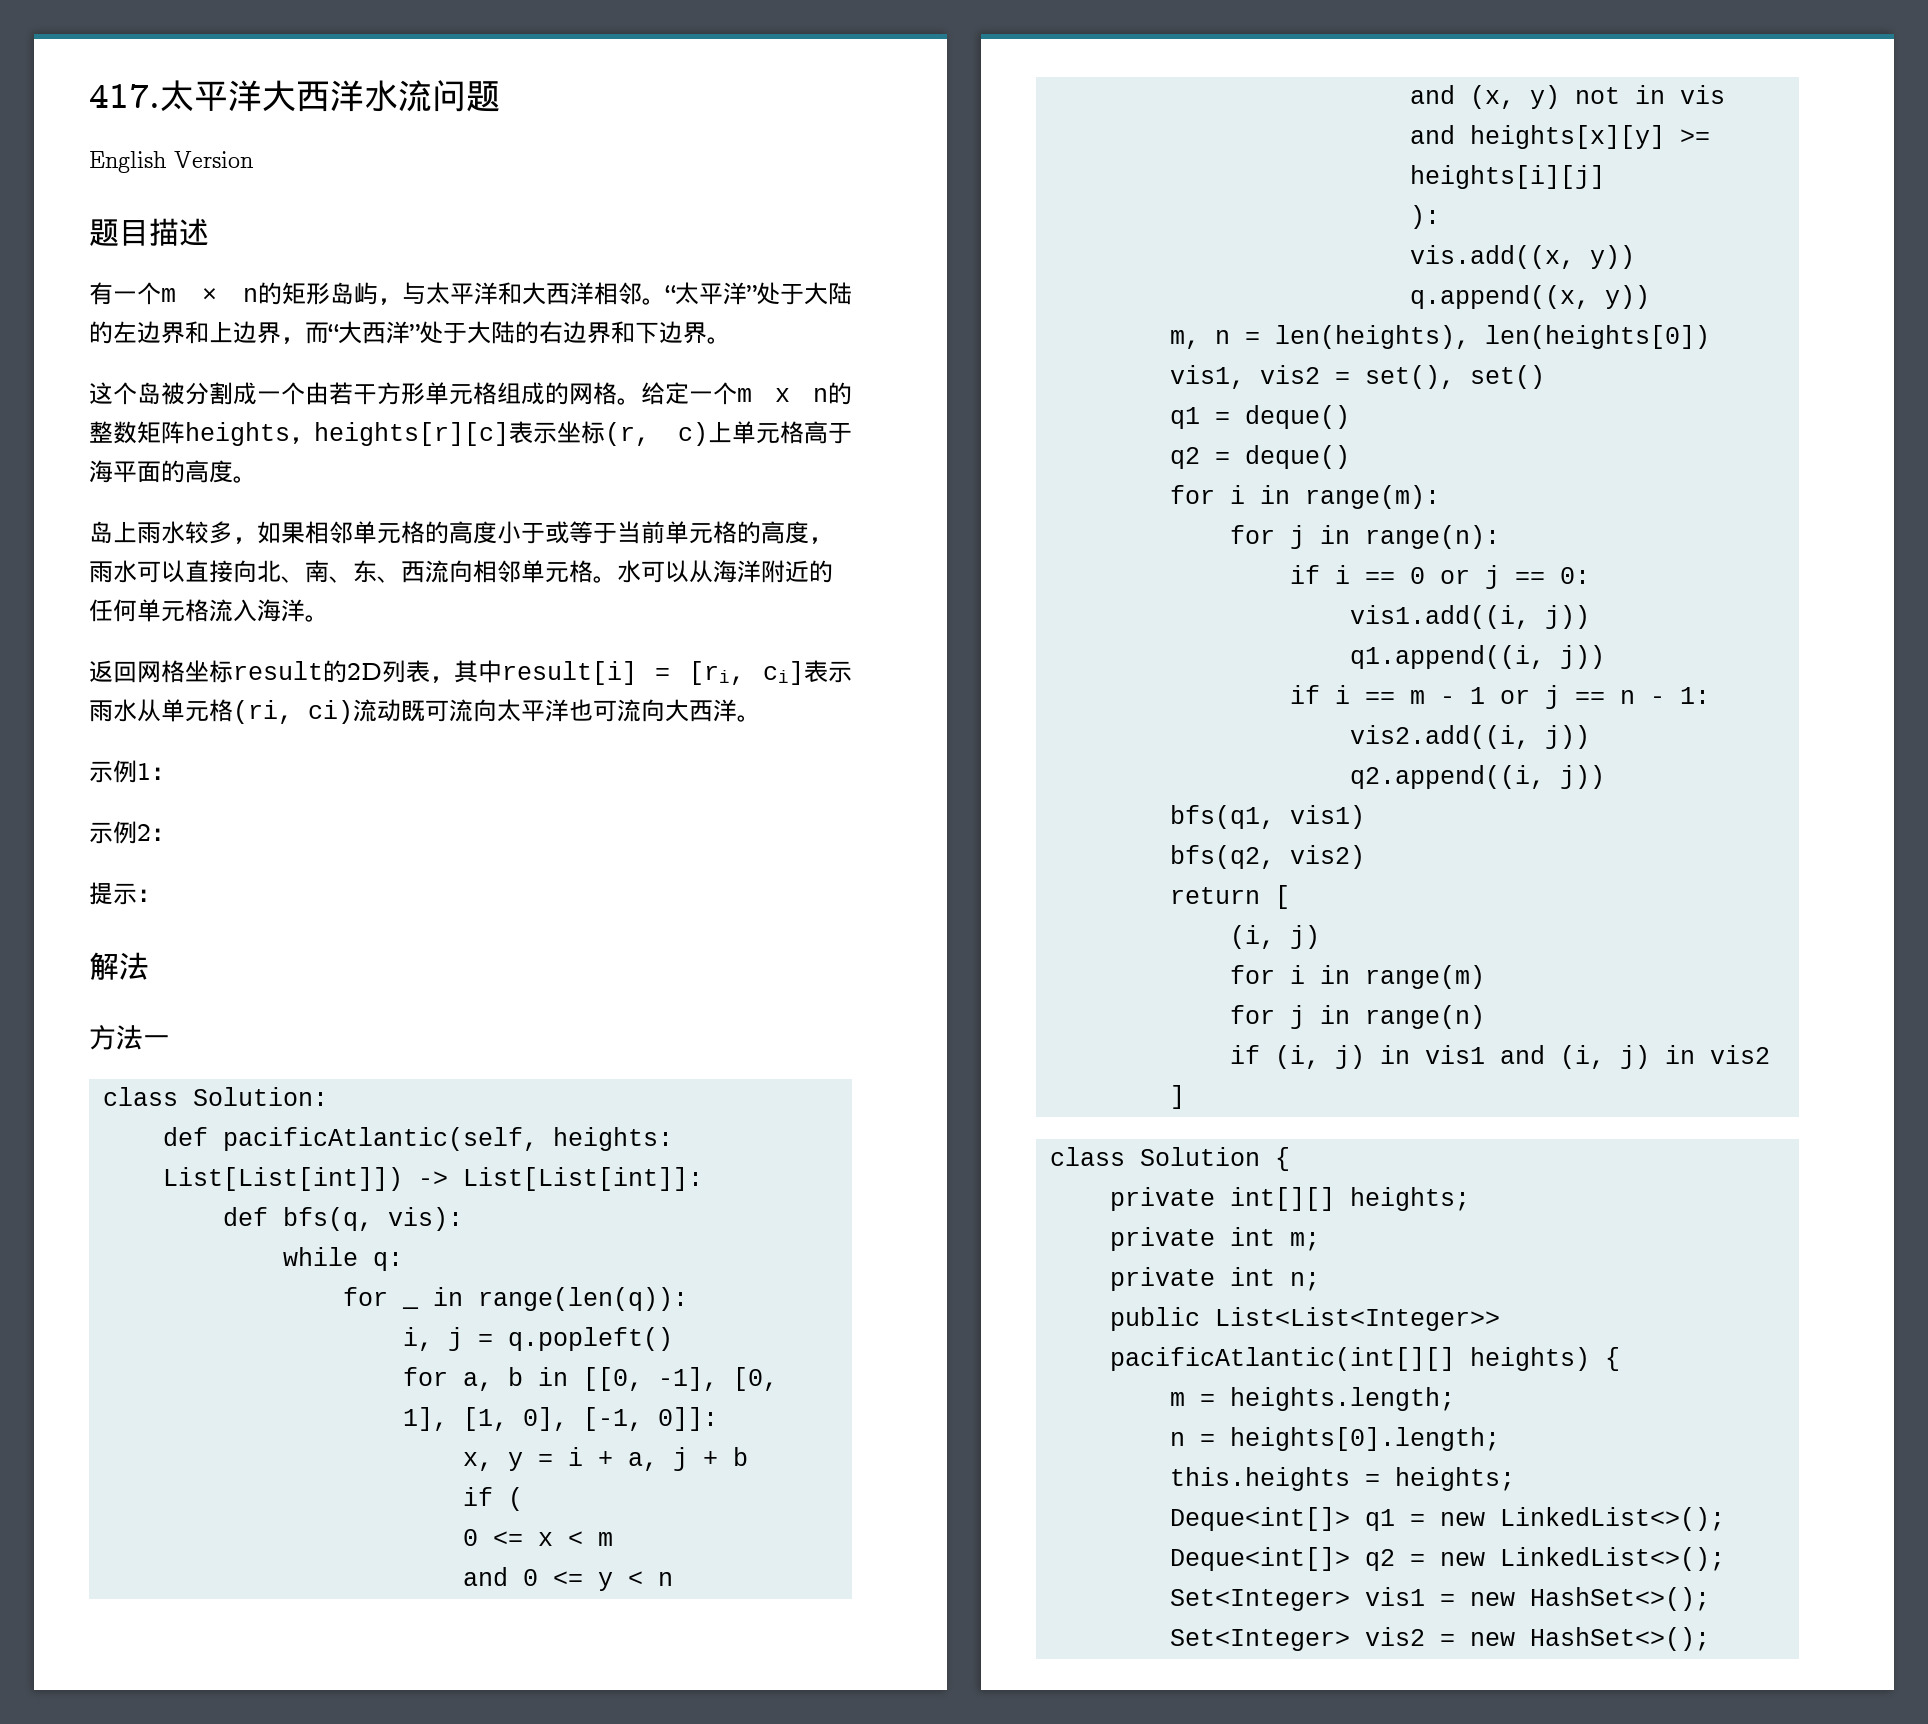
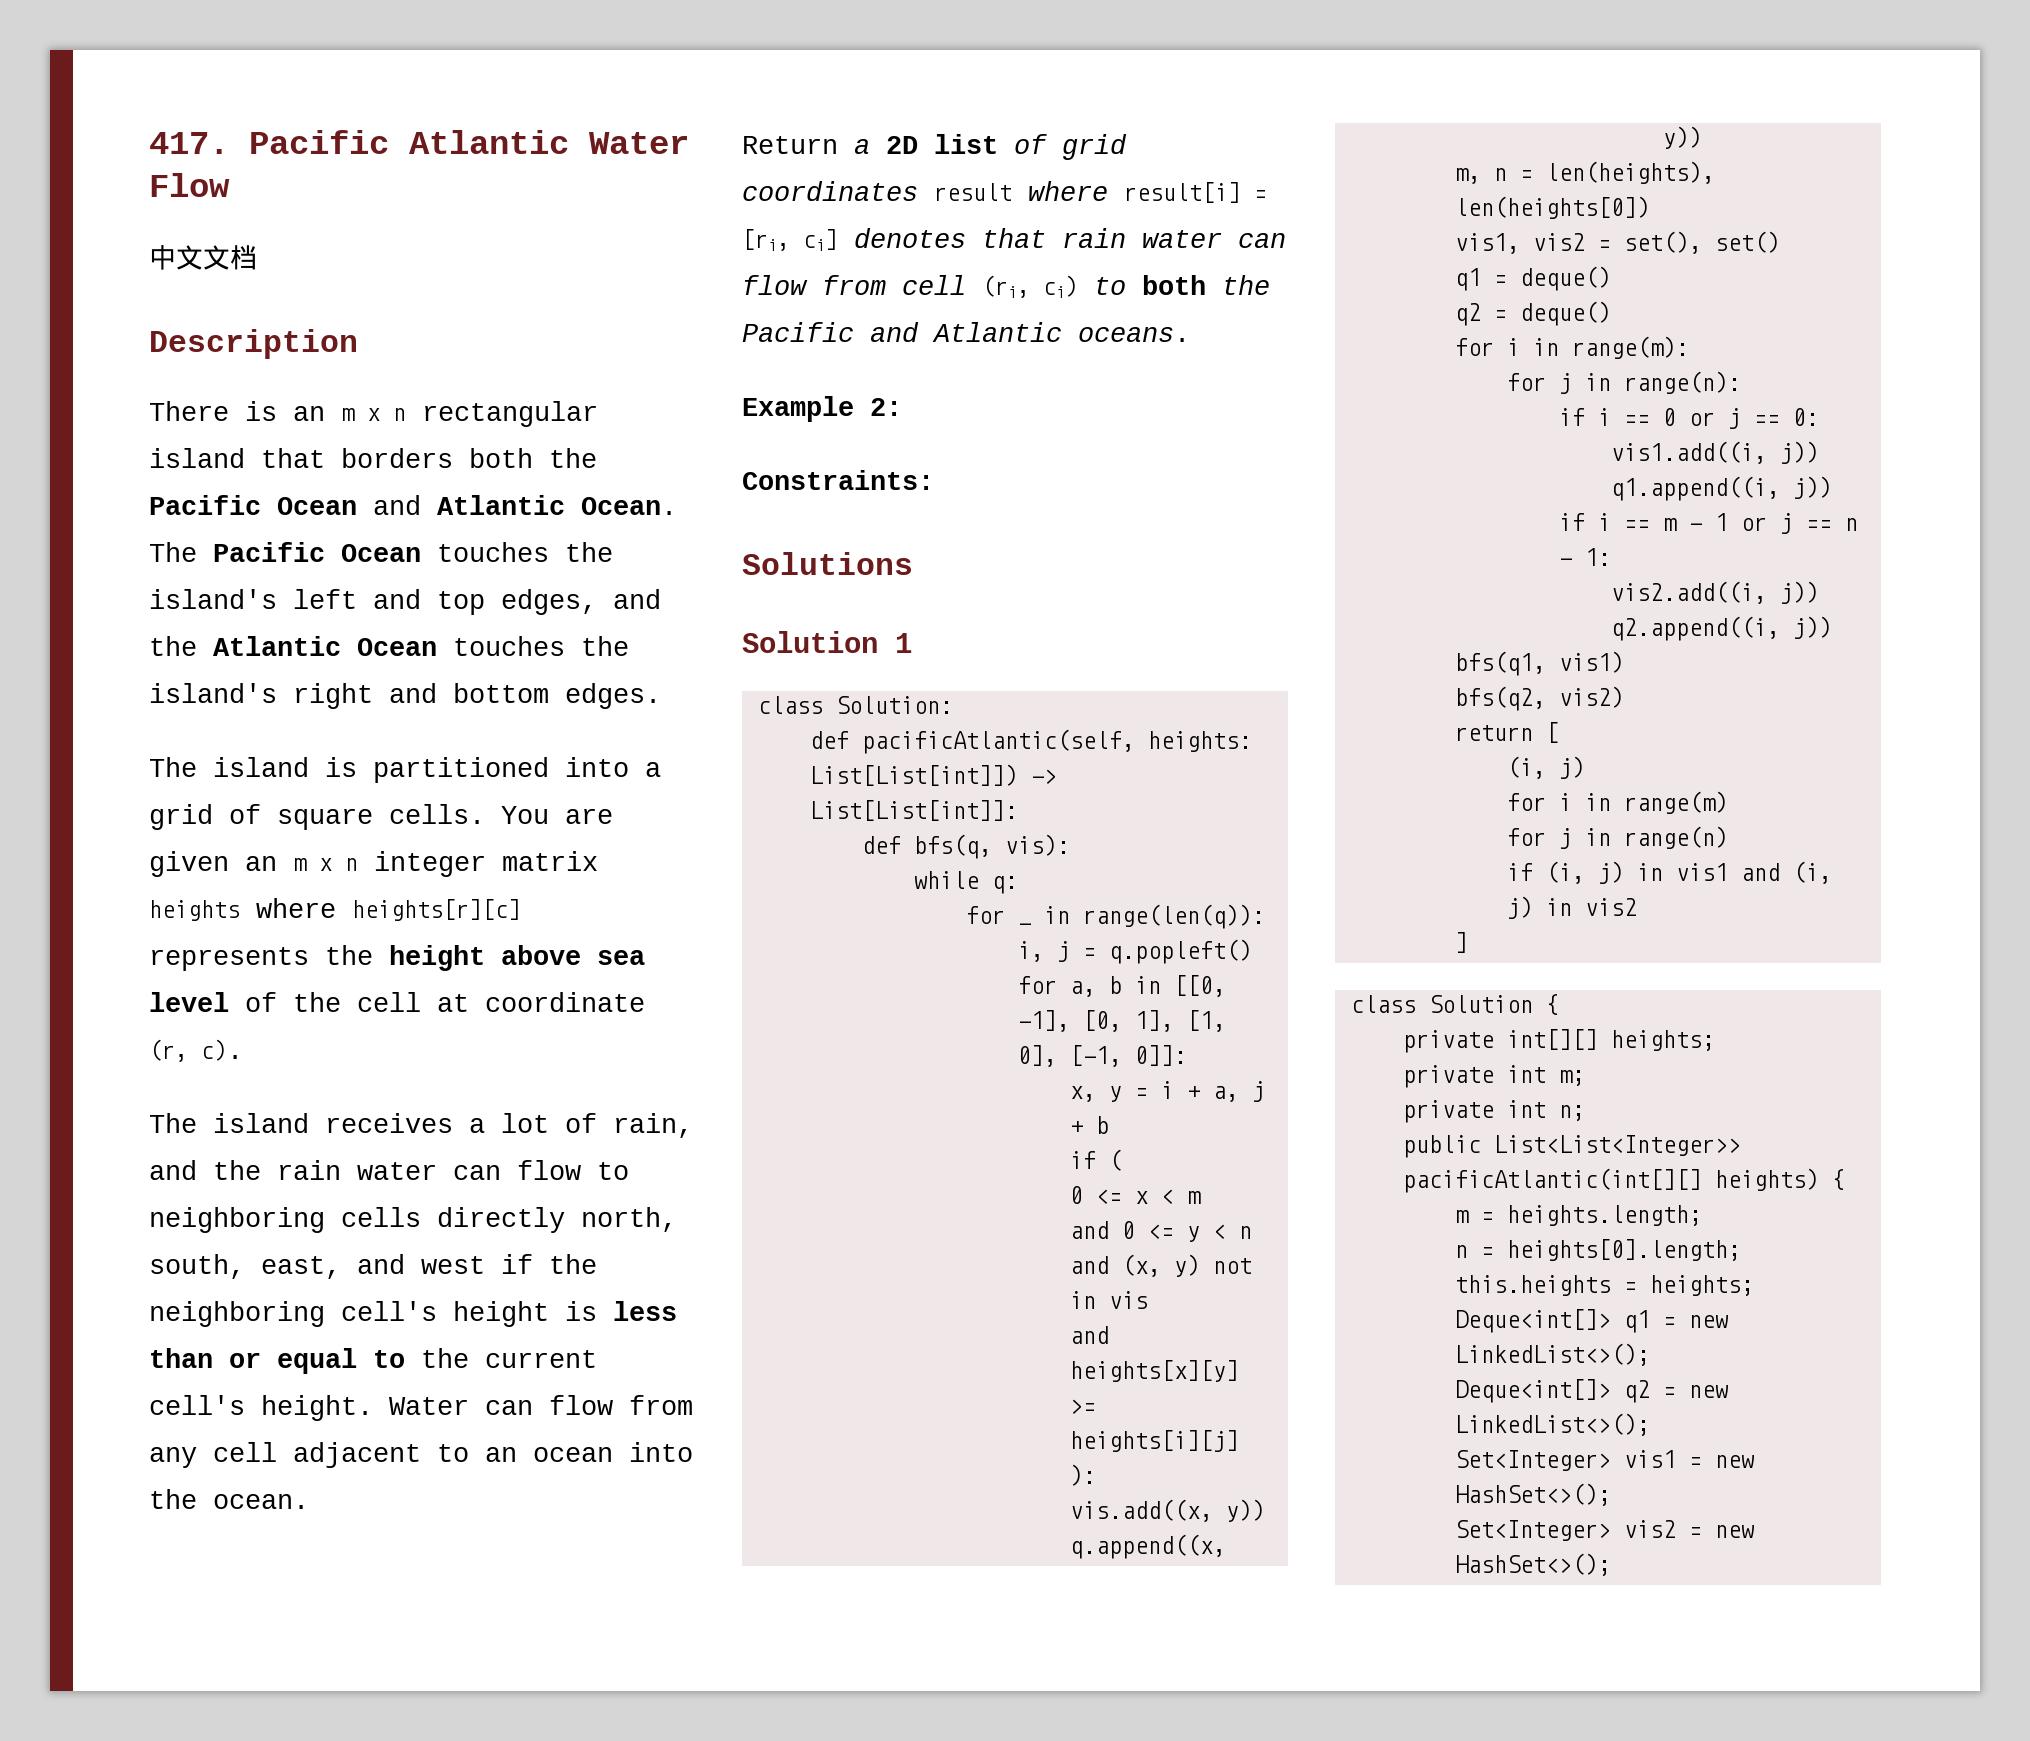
- 417.太平洋大西洋水流问题
- English Version
- 题目描述
- 有一个m × n的矩形岛屿，与太平洋和大西洋相邻。“太平洋”处于大陆的左边界和上边界，而“大西洋”处于大陆的右边界和下边界。
- 这个岛被分割成一个由若干方形单元格组成的网格。给定一个m x n的整数矩阵heights，heights[r][c]表示坐标(r, c)上单元格高于海平面的高度。
- 岛上雨水较多，如果相邻单元格的高度小于或等于当前单元格的高度，雨水可以直接向北、南、东、西流向相邻单元格。水可以从海洋附近的任何单元格流入海洋。
- 返回网格坐标result的2D列表，其中result[i] = [ri, ci]表示雨水从单元格(ri, ci)流动既可流向太平洋也可流向大西洋。
- 示例1：
- 示例2：
- 提示：
- 解法
- 方法一
+ 417. Pacific Atlantic Water Flow
+ 中文文档
+ Description
+ There is an m x n rectangular island that borders both the Pacific Ocean and Atlantic Ocean. The Pacific Ocean touches the island's left and top edges, and the Atlantic Ocean touches the island's right and bottom edges.
+ The island is partitioned into a grid of square cells. You are given an m x n integer matrix heights where heights[r][c] represents the height above sea level of the cell at coordinate (r, c).
+ The island receives a lot of rain, and the rain water can flow to neighboring cells directly north, south, east, and west if the neighboring cell's height is less than or equal to the current cell's height. Water can flow from any cell adjacent to an ocean into the ocean.
+ Return a 2D list of grid coordinates result where result[i] = [ri, ci] denotes that rain water can flow from cell (ri, ci) to both the Pacific and Atlantic oceans.
+ Example 2:
+ Constraints:
+ Solutions
+ Solution 1

